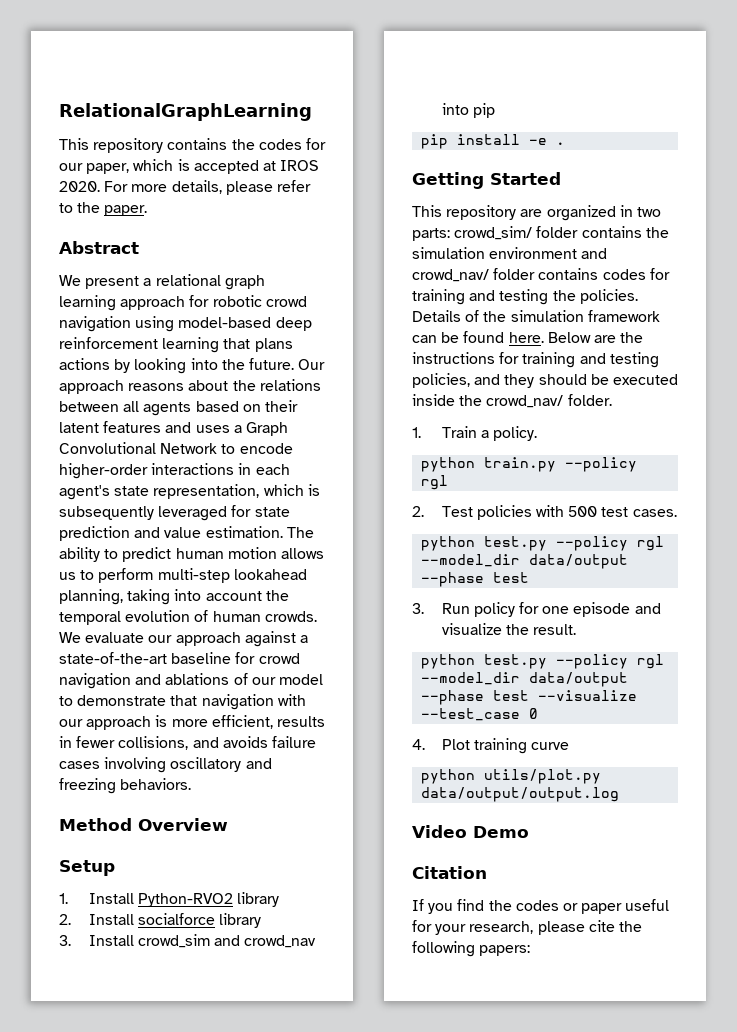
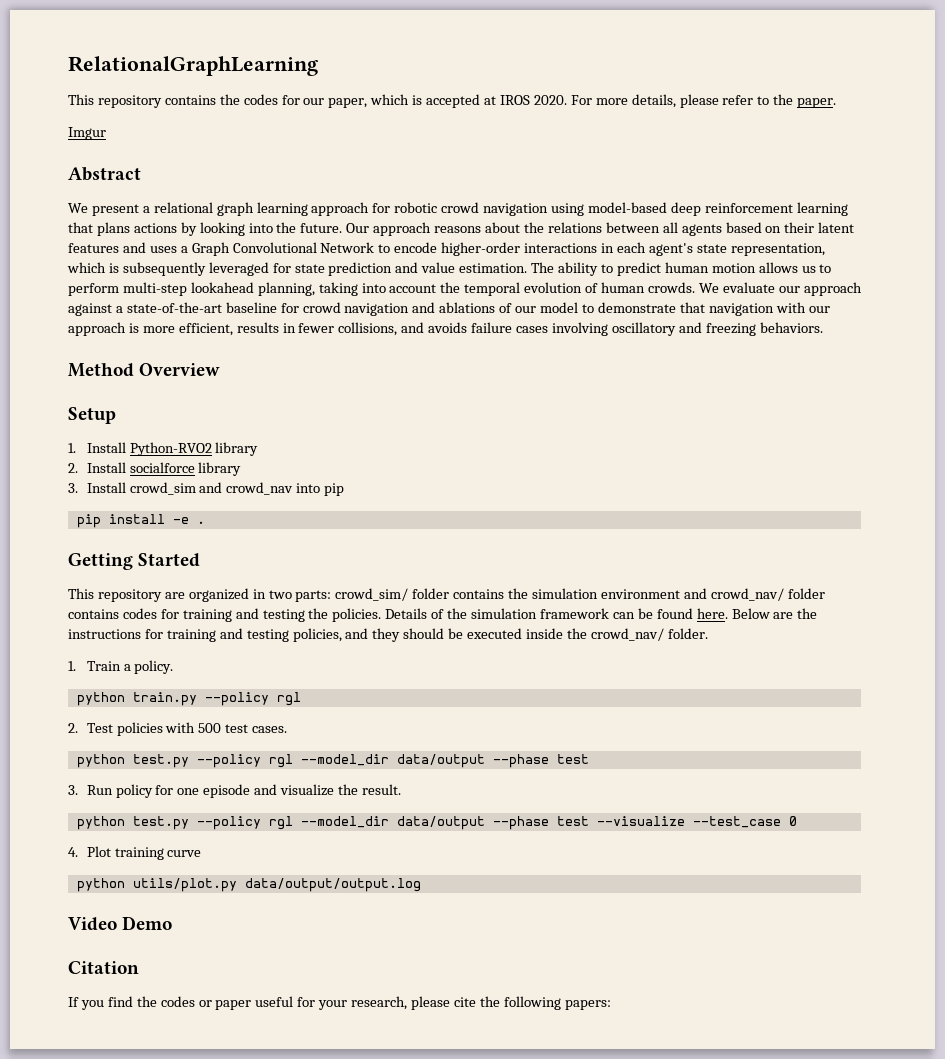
+ Imgur

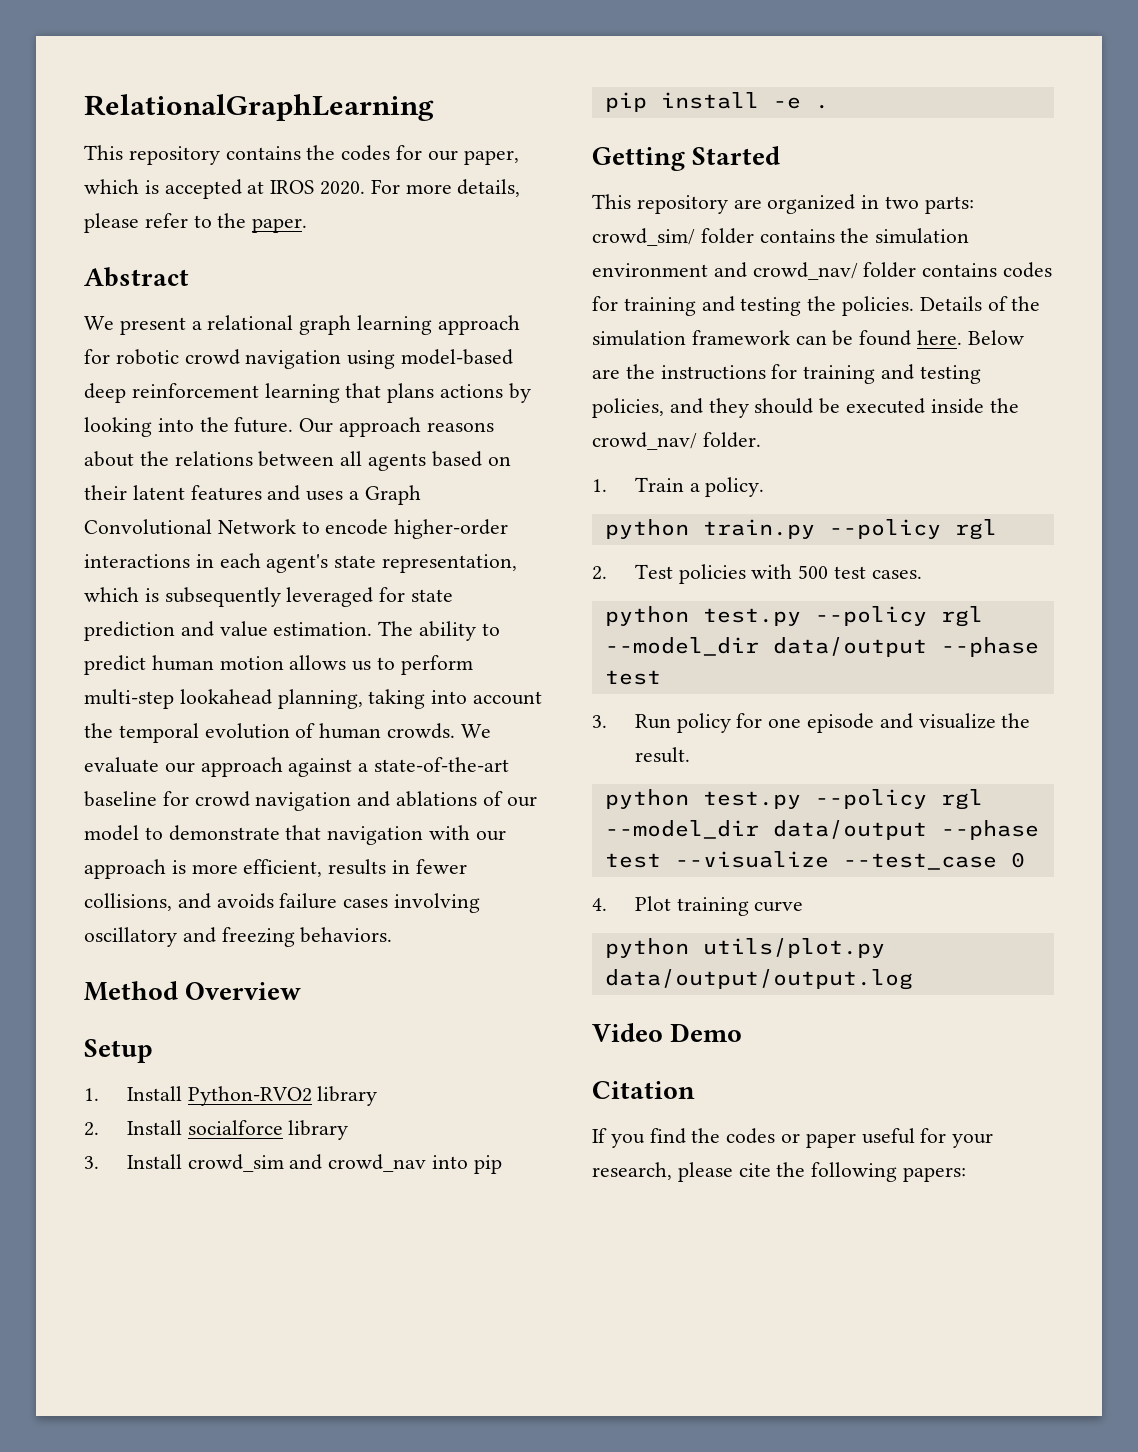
- Imgur

